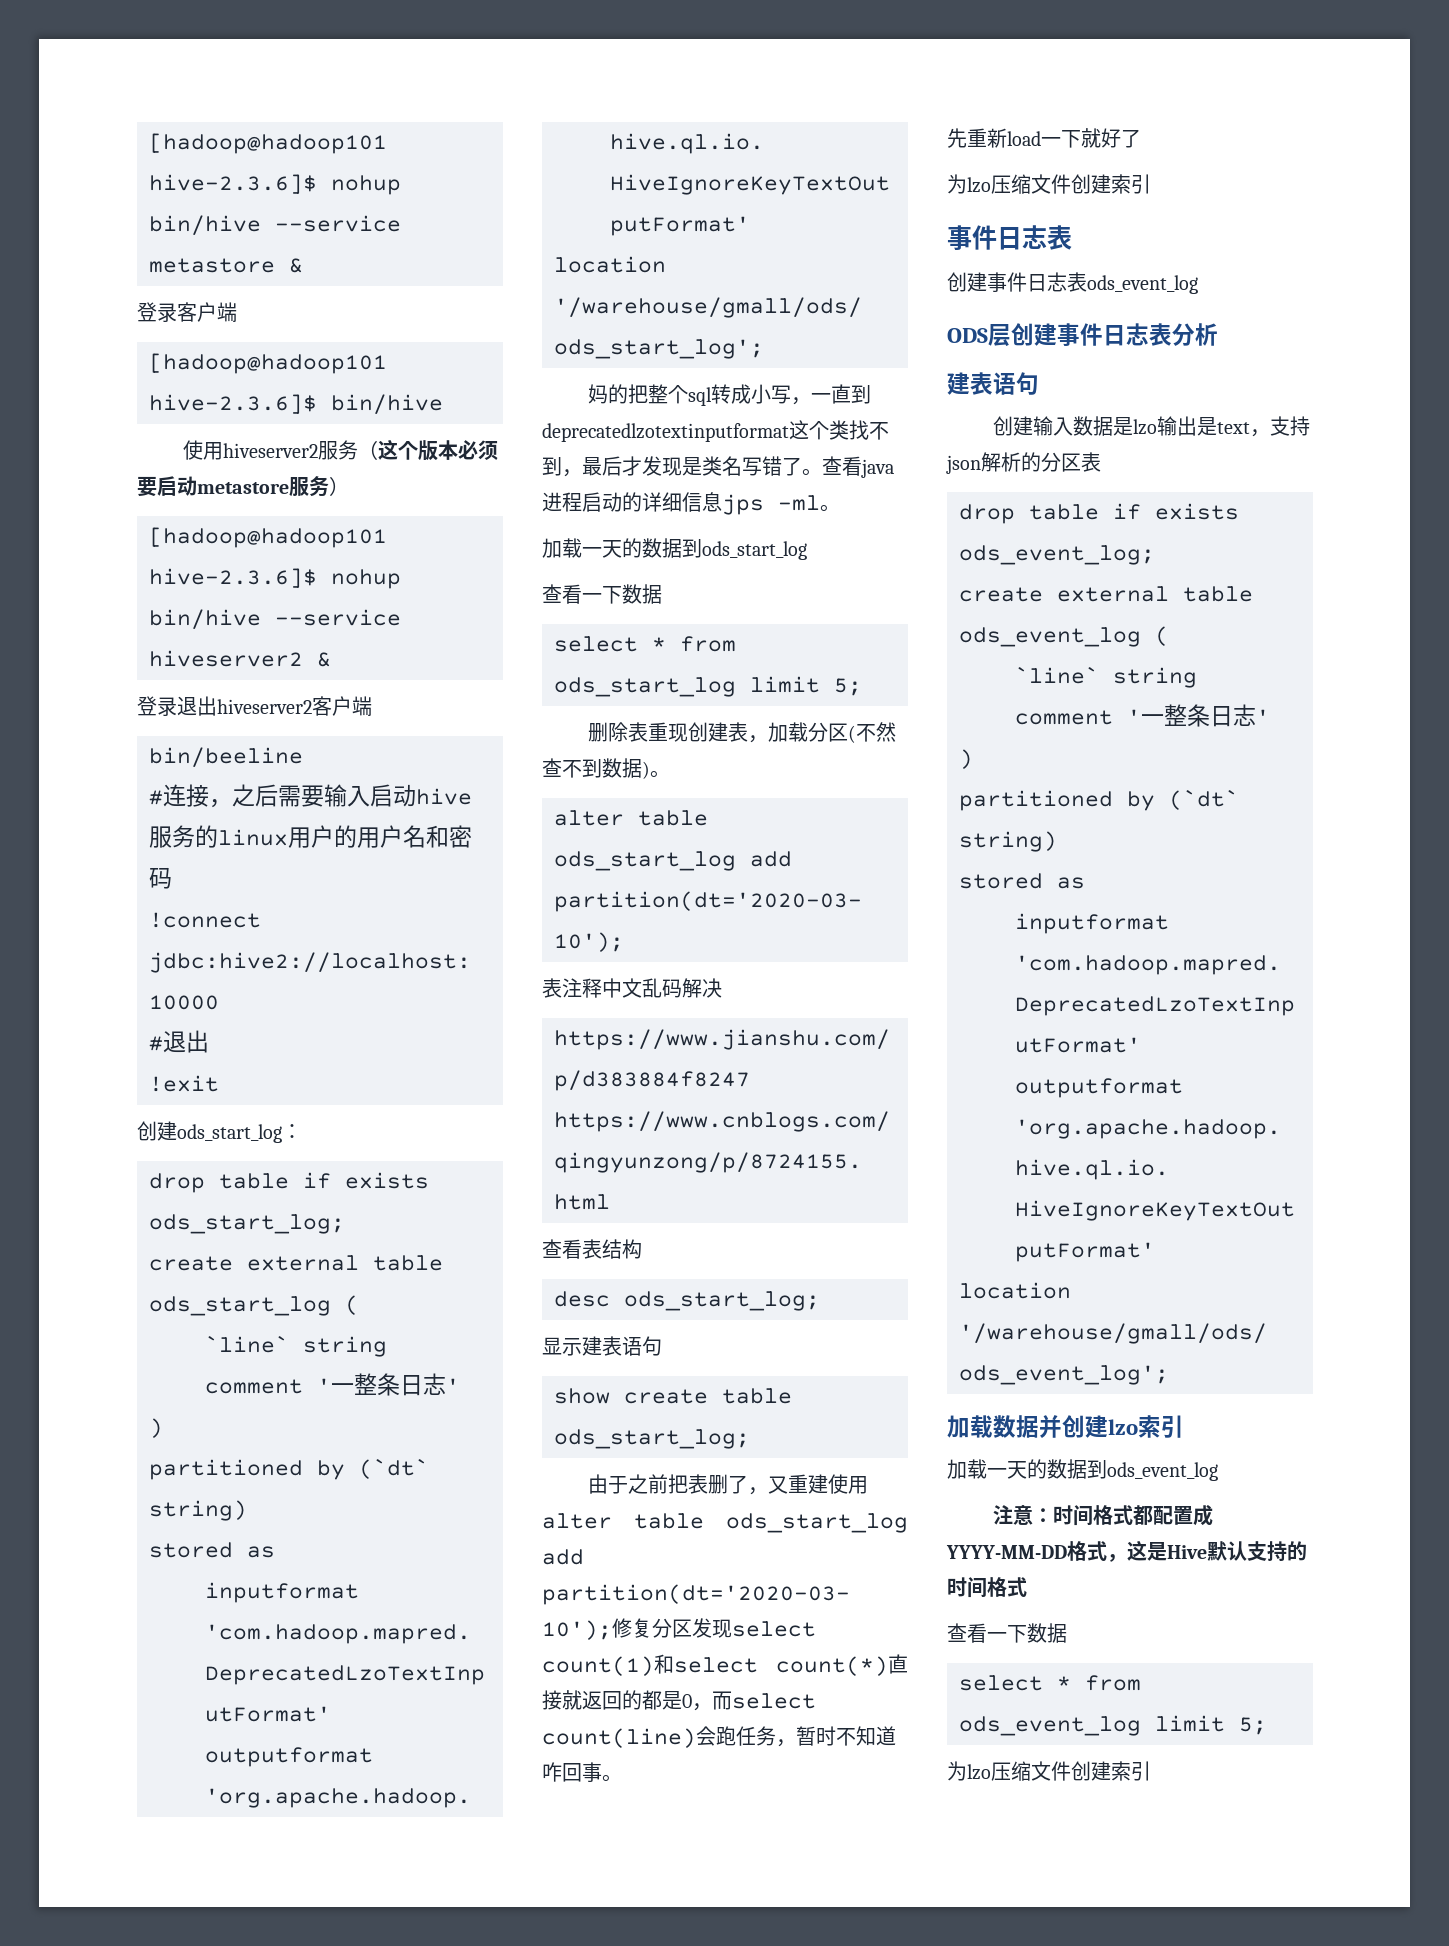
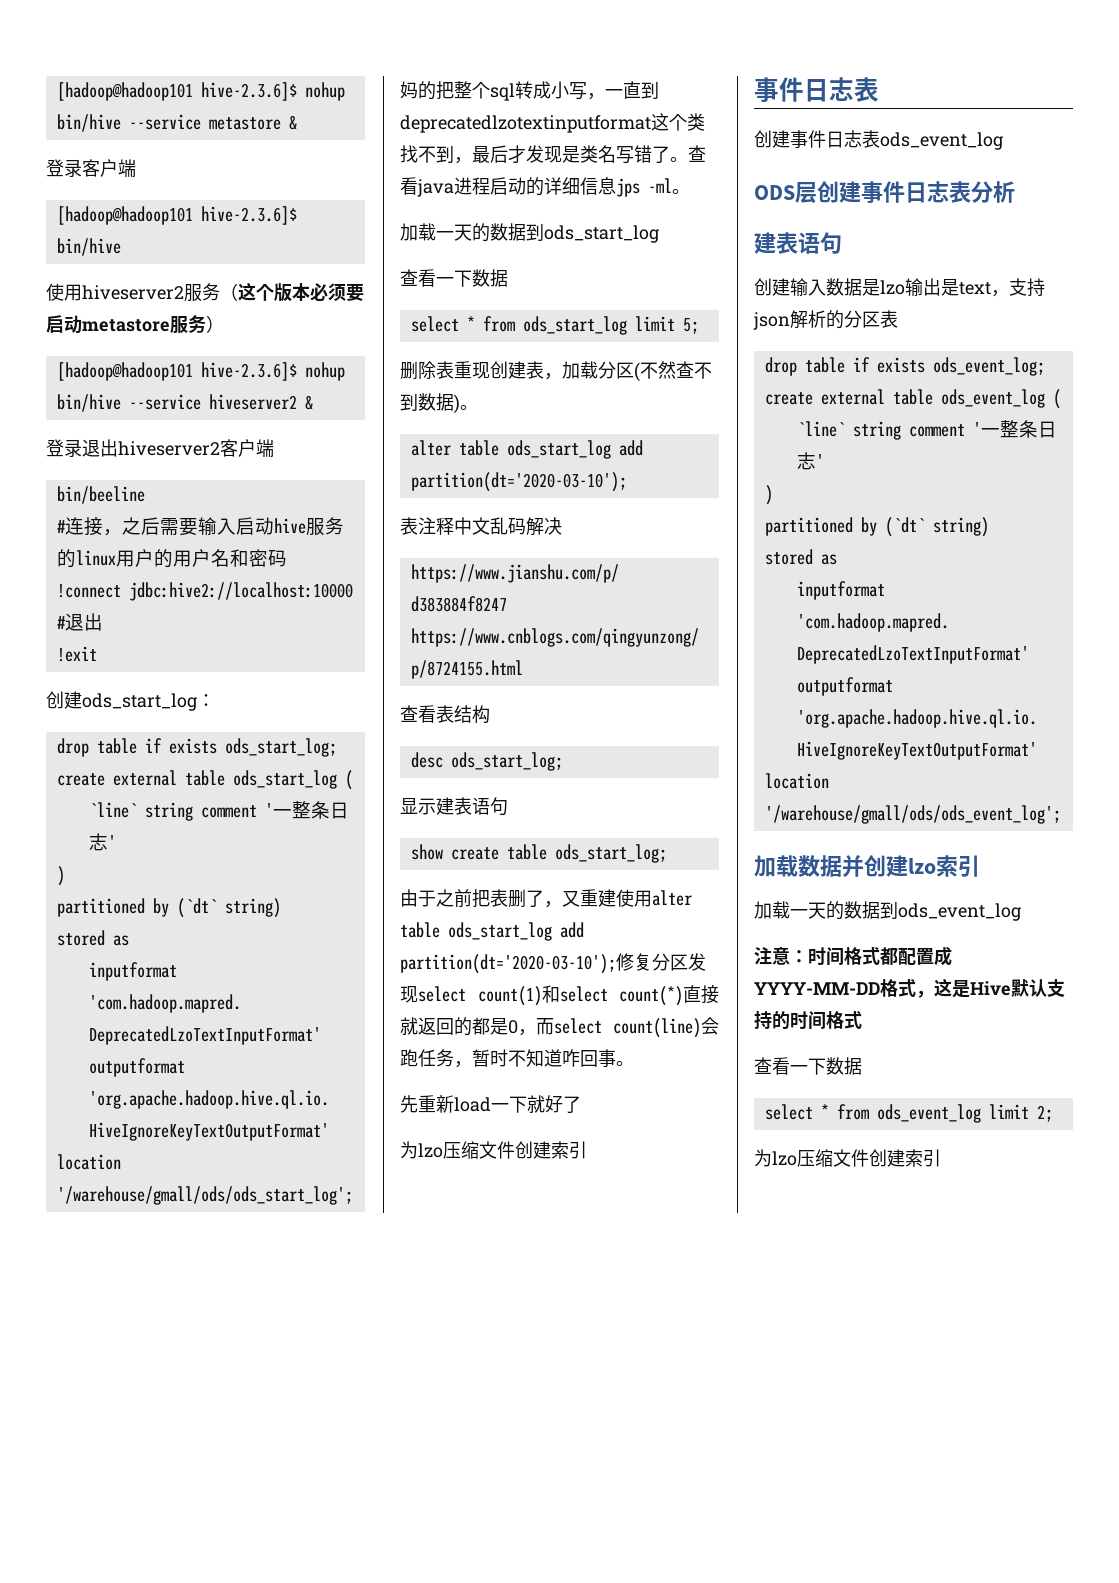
- select * from ods_event_log limit 5;
+ select * from ods_event_log limit 2;

